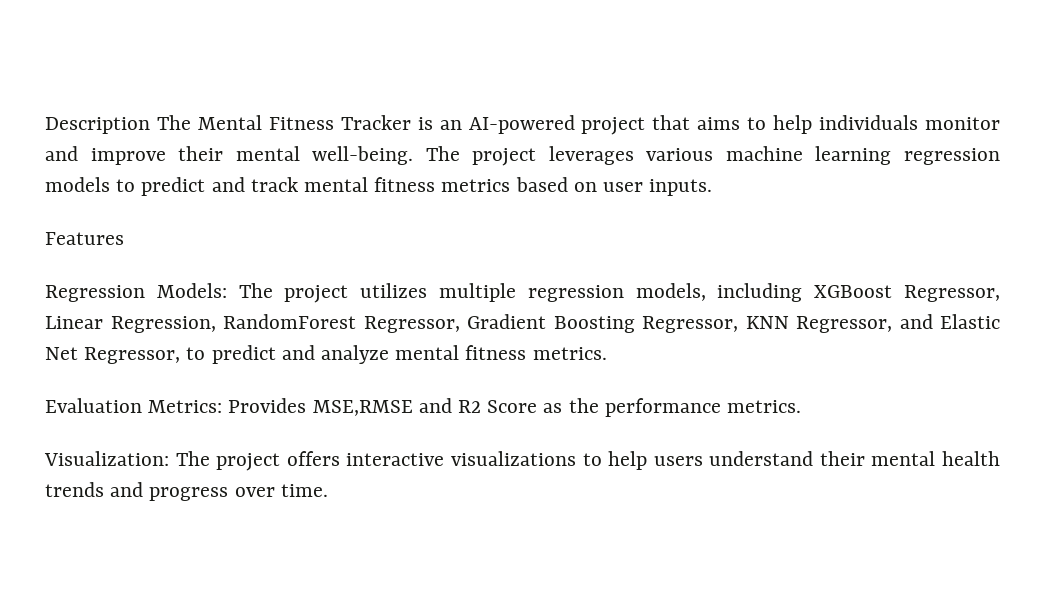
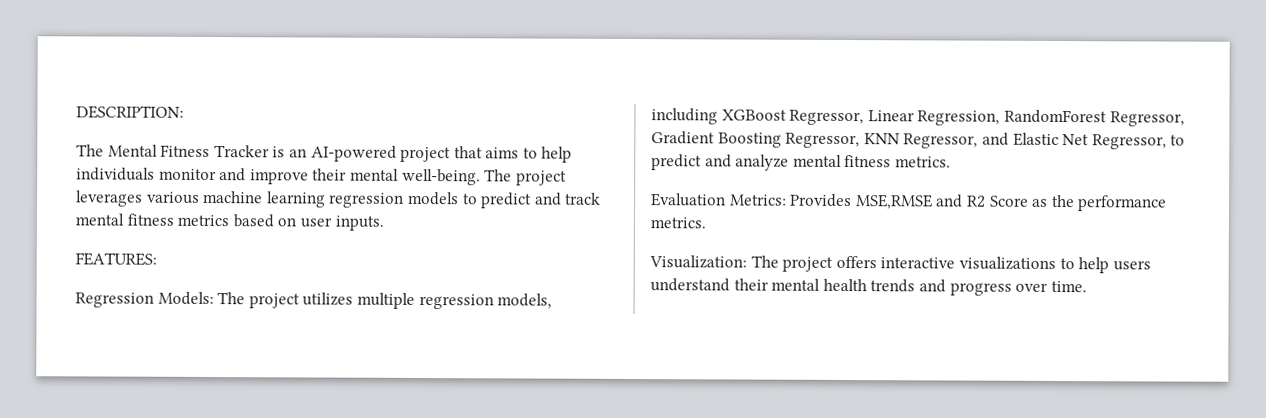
- Description The Mental Fitness Tracker is an AI-powered project that aims to help individuals monitor and improve their mental well-being.
+ DESCRIPTION:
+ The Mental Fitness Tracker is an AI-powered project that aims to help individuals monitor and improve their mental well-being.
- Features
+ FEATURES:

